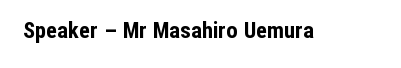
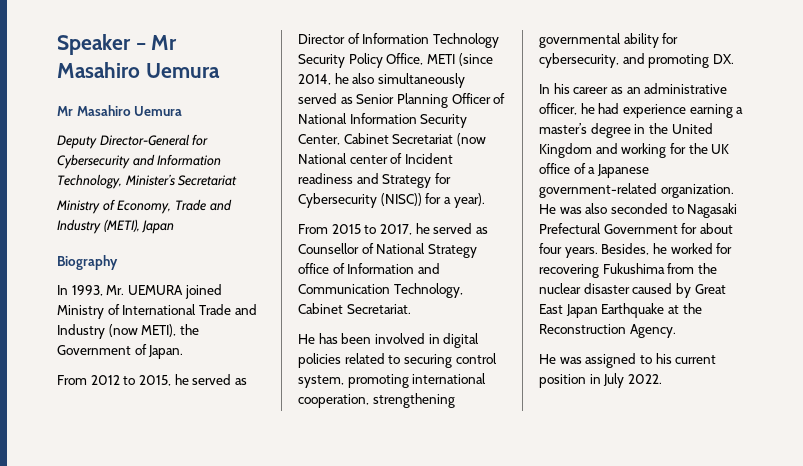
  Speaker – Mr Masahiro Uemura
+ Mr Masahiro Uemura
+ Deputy Director-General for Cybersecurity and Information Technology, Minister’s Secretariat
+ Ministry of Economy, Trade and Industry (METI), Japan
+ Biography
+ In 1993, Mr. UEMURA joined Ministry of International Trade and Industry (now METI), the Government of Japan.
+ From 2012 to 2015, he served as Director of Information Technology Security Policy Office, METI (since 2014, he also simultaneously served as Senior Planning Officer of National Information Security Center, Cabinet Secretariat (now National center of Incident readiness and Strategy for Cybersecurity (NISC)) for a year).
+ From 2015 to 2017, he served as Counsellor of National Strategy office of Information and Communication Technology, Cabinet Secretariat.
+ He has been involved in digital policies related to securing control system, promoting international cooperation, strengthening governmental ability for cybersecurity, and promoting DX.
+ In his career as an administrative officer, he had experience earning a master’s degree in the United Kingdom and working for the UK office of a Japanese government-related organization. He was also seconded to Nagasaki Prefectural Government for about four years. Besides, he worked for recovering Fukushima from the nuclear disaster caused by Great East Japan Earthquake at the Reconstruction Agency.
+ He was assigned to his current position in July 2022.

